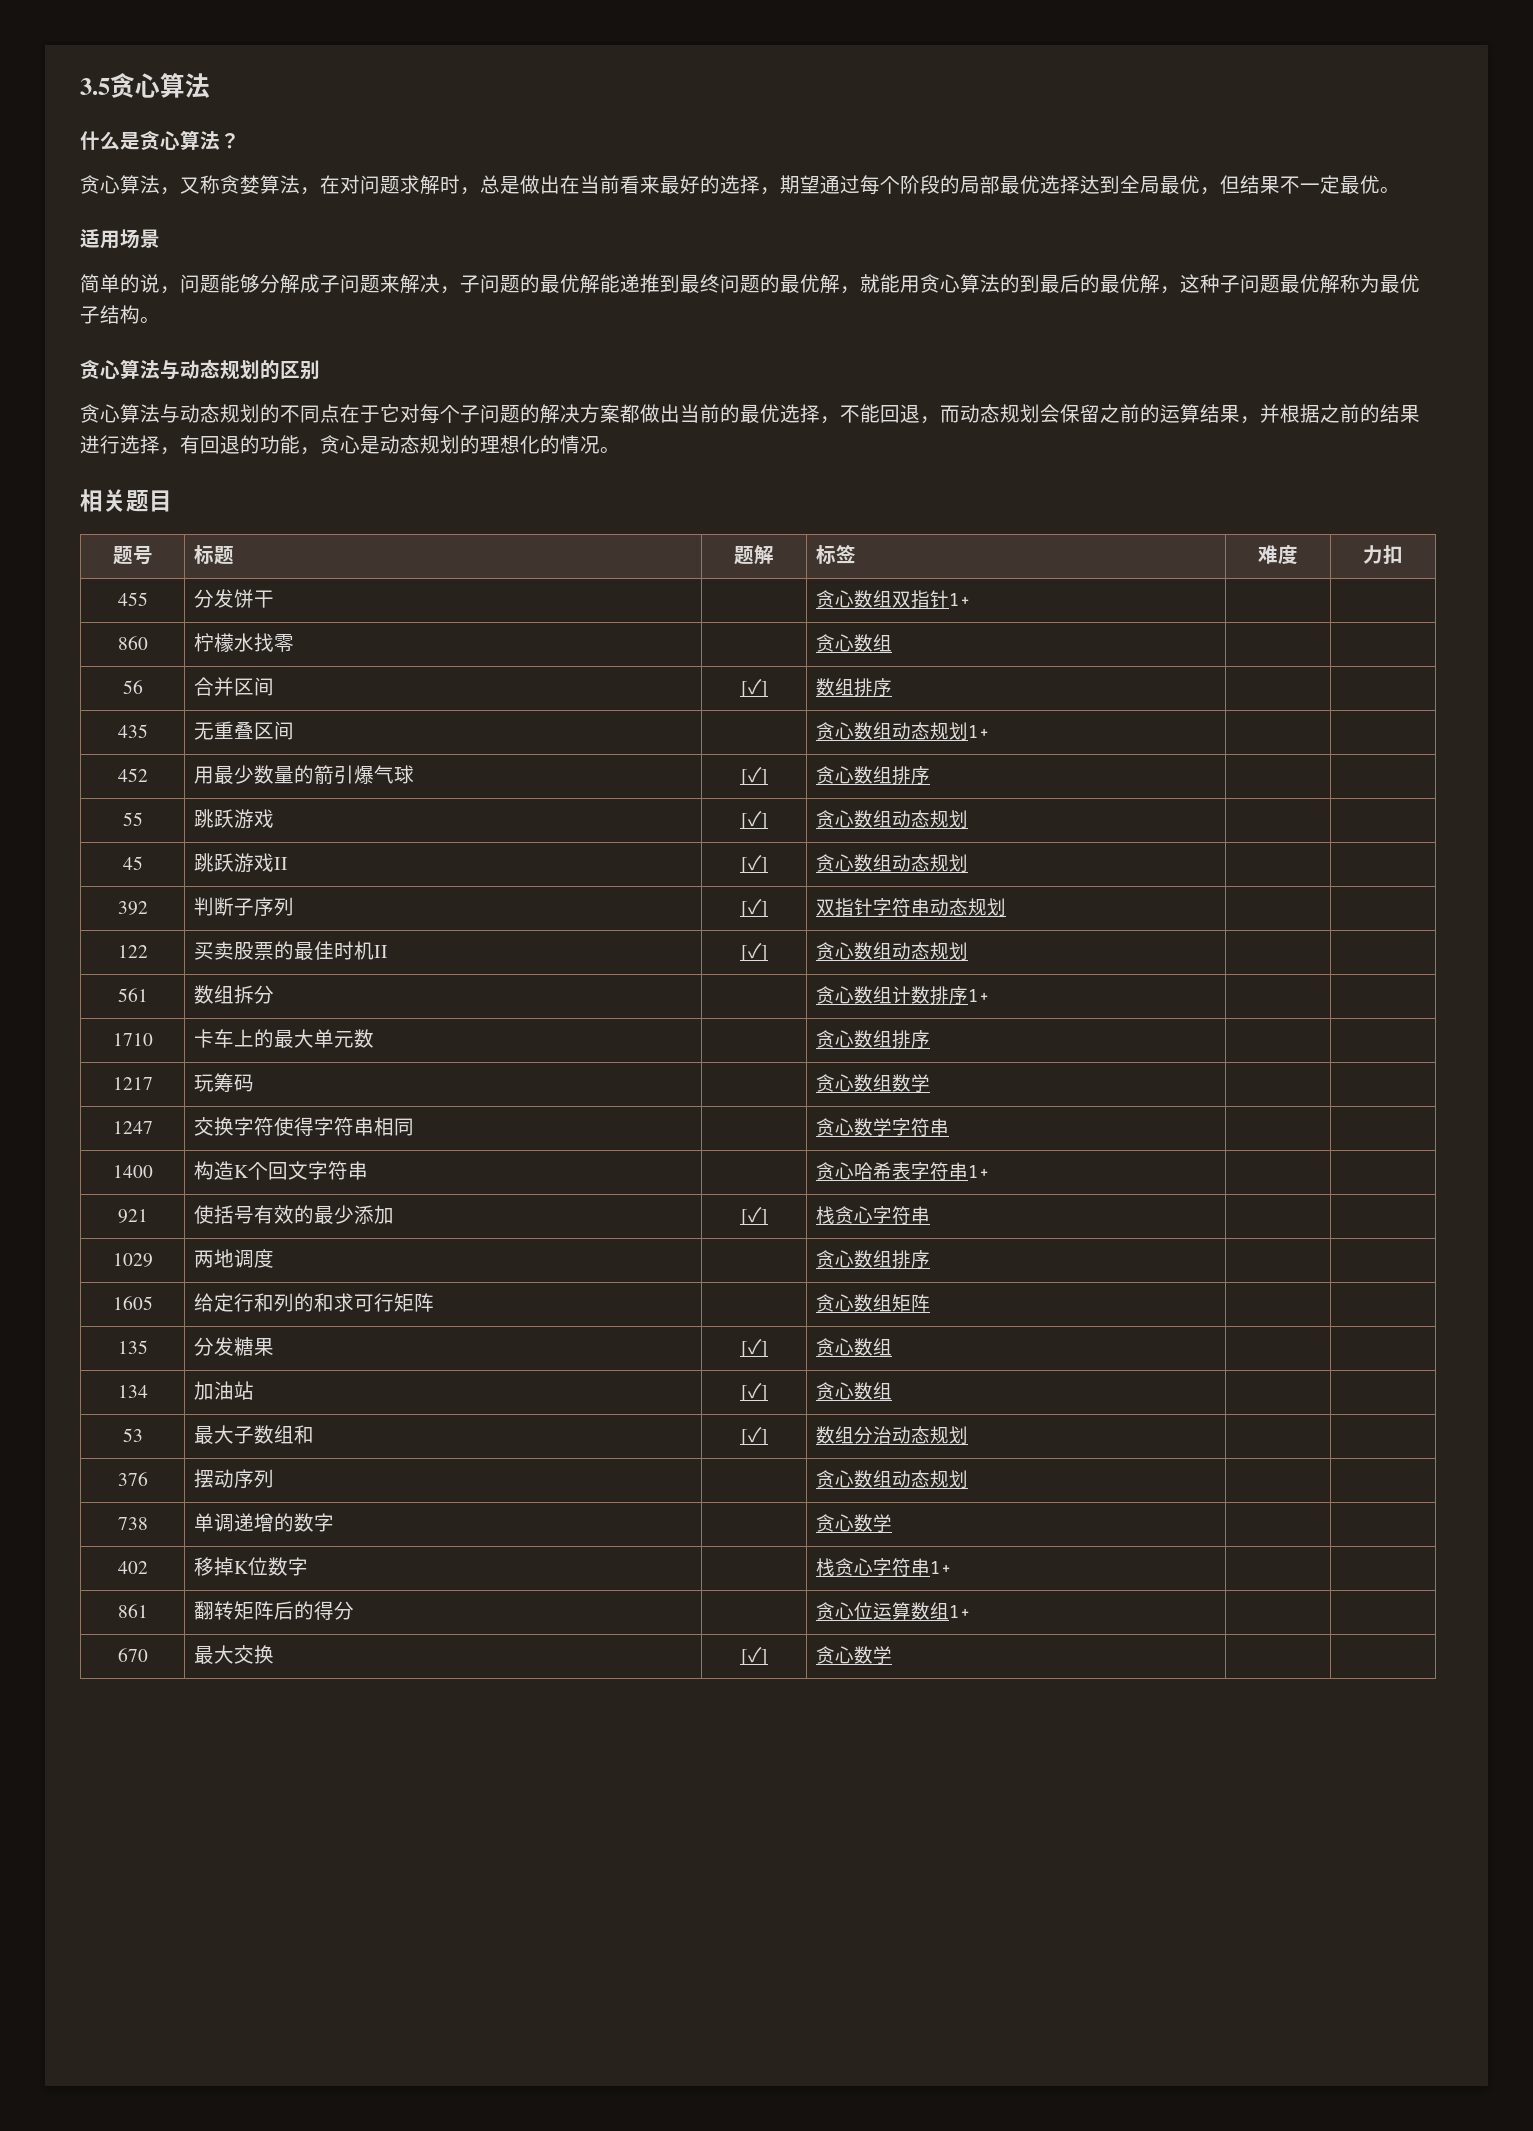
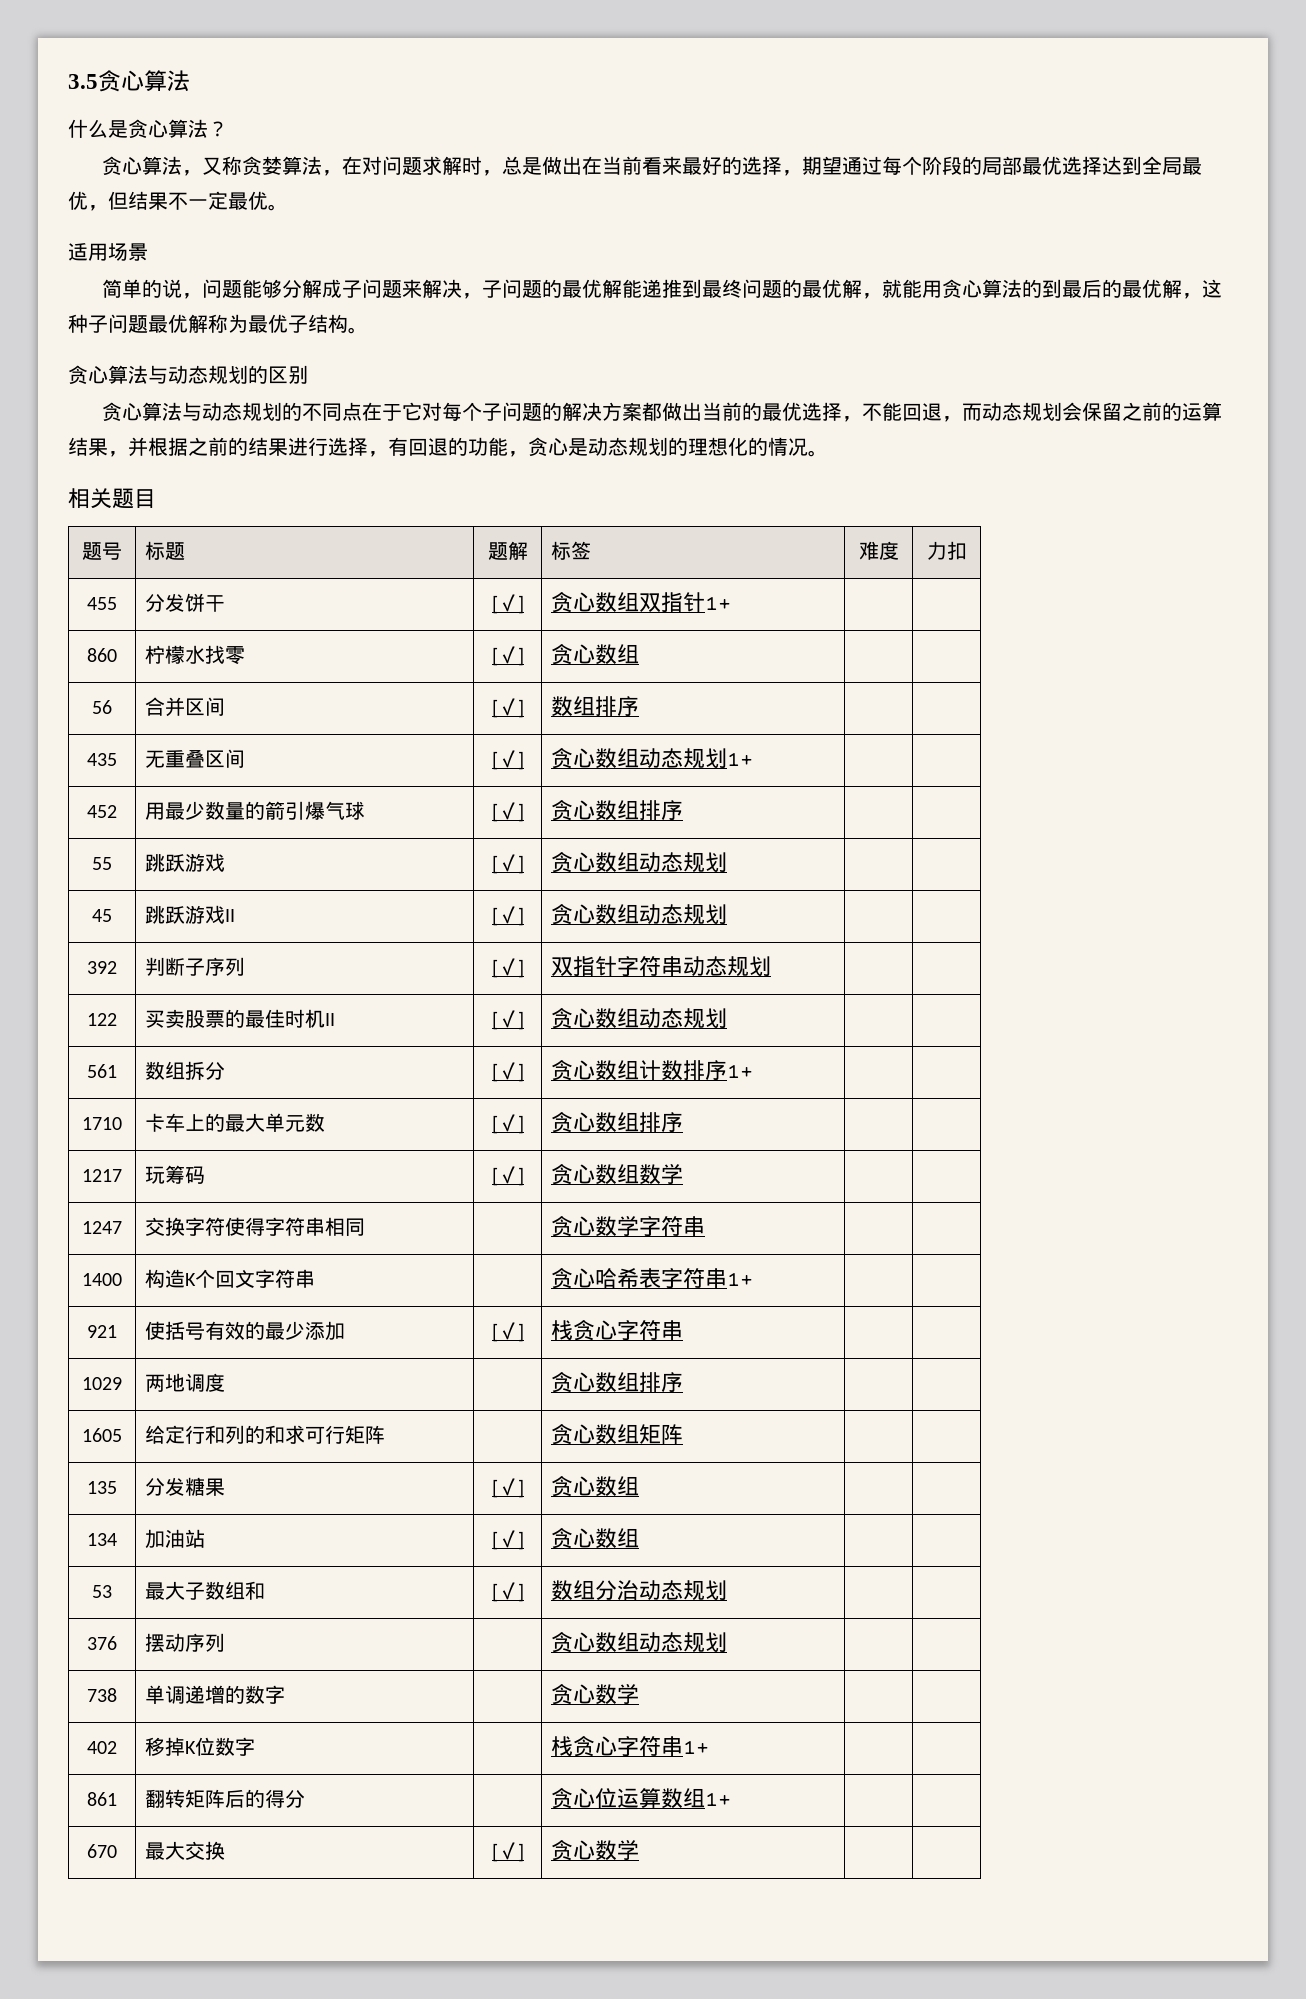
- 455 | 分发饼干 | | 贪心数组双指针1+ | |
+ 455 | 分发饼干 | [✓] | 贪心数组双指针1+ | |
- 860 | 柠檬水找零 | | 贪心数组 | |
+ 860 | 柠檬水找零 | [✓] | 贪心数组 | |
- 435 | 无重叠区间 | | 贪心数组动态规划1+ | |
+ 435 | 无重叠区间 | [✓] | 贪心数组动态规划1+ | |
- 561 | 数组拆分 | | 贪心数组计数排序1+ | |
+ 561 | 数组拆分 | [✓] | 贪心数组计数排序1+ | |
- 1710 | 卡车上的最大单元数 | | 贪心数组排序 | |
+ 1710 | 卡车上的最大单元数 | [✓] | 贪心数组排序 | |
- 1217 | 玩筹码 | | 贪心数组数学 | |
+ 1217 | 玩筹码 | [✓] | 贪心数组数学 | |

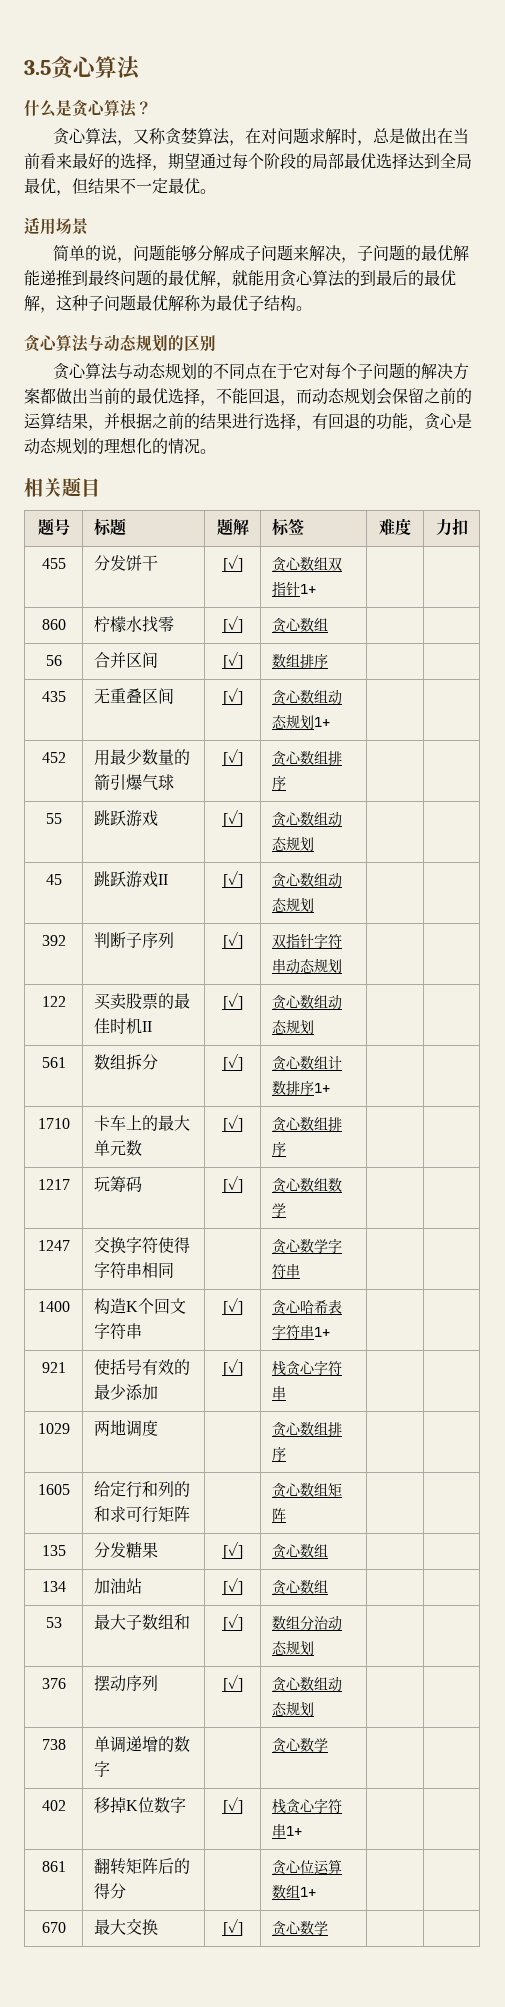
- 1400 | 构造K个回文字符串 | | 贪心哈希表字符串1+ | |
+ 1400 | 构造K个回文字符串 | [✓] | 贪心哈希表字符串1+ | |
- 376 | 摆动序列 | | 贪心数组动态规划 | |
+ 376 | 摆动序列 | [✓] | 贪心数组动态规划 | |
- 402 | 移掉K位数字 | | 栈贪心字符串1+ | |
+ 402 | 移掉K位数字 | [✓] | 栈贪心字符串1+ | |

